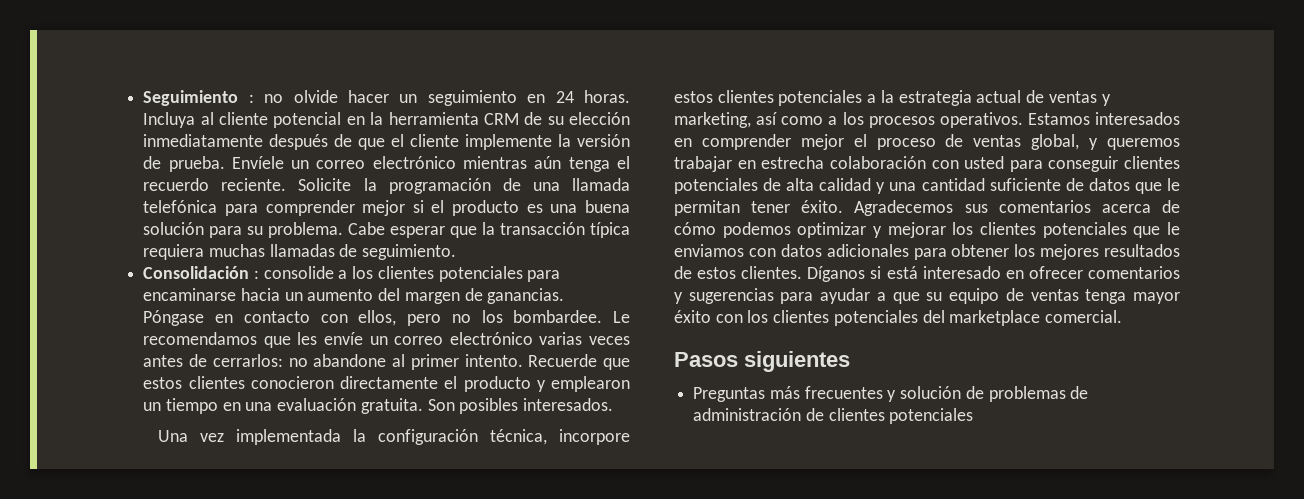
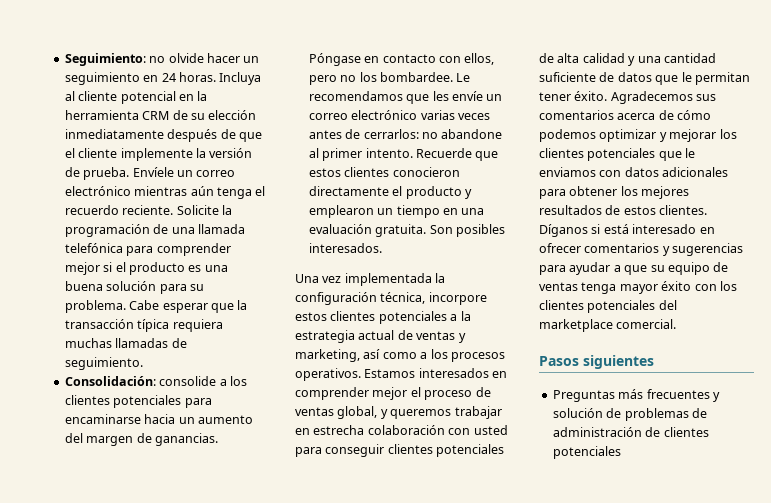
- Seguimiento : no olvide hacer un seguimiento en 24 horas.
+ Seguimiento: no olvide hacer un seguimiento en 24 horas.
- Consolidación : consolide a los clientes potenciales para encaminarse hacia un aumento del margen de ganancias.
+ Consolidación: consolide a los clientes potenciales para encaminarse hacia un aumento del margen de ganancias.

